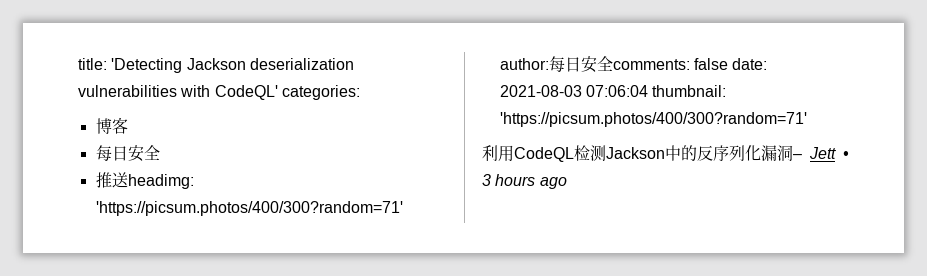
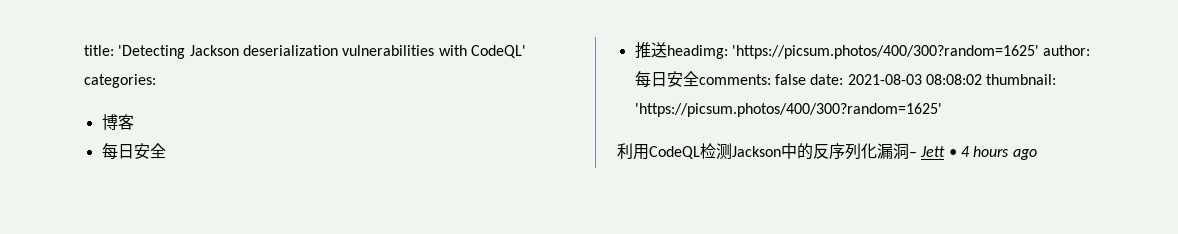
- 推送headimg: 'https://picsum.photos/400/300?random=71' author:每日安全comments: false date: 2021-08-03 07:06:04 thumbnail: 'https://picsum.photos/400/300?random=71'
+ 推送headimg: 'https://picsum.photos/400/300?random=1625' author:每日安全comments: false date: 2021-08-03 08:08:02 thumbnail: 'https://picsum.photos/400/300?random=1625'
- 利用CodeQL检测Jackson中的反序列化漏洞– Jett • 3 hours ago
+ 利用CodeQL检测Jackson中的反序列化漏洞– Jett • 4 hours ago

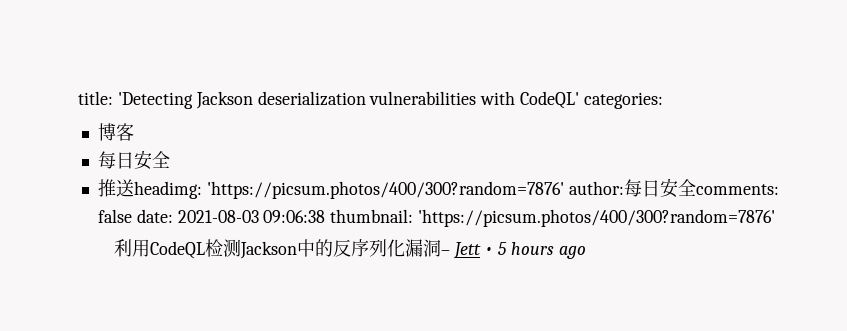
- 推送headimg: 'https://picsum.photos/400/300?random=1625' author:每日安全comments: false date: 2021-08-03 08:08:02 thumbnail: 'https://picsum.photos/400/300?random=1625'
+ 推送headimg: 'https://picsum.photos/400/300?random=7876' author:每日安全comments: false date: 2021-08-03 09:06:38 thumbnail: 'https://picsum.photos/400/300?random=7876'
- 利用CodeQL检测Jackson中的反序列化漏洞– Jett • 4 hours ago
+ 利用CodeQL检测Jackson中的反序列化漏洞– Jett • 5 hours ago

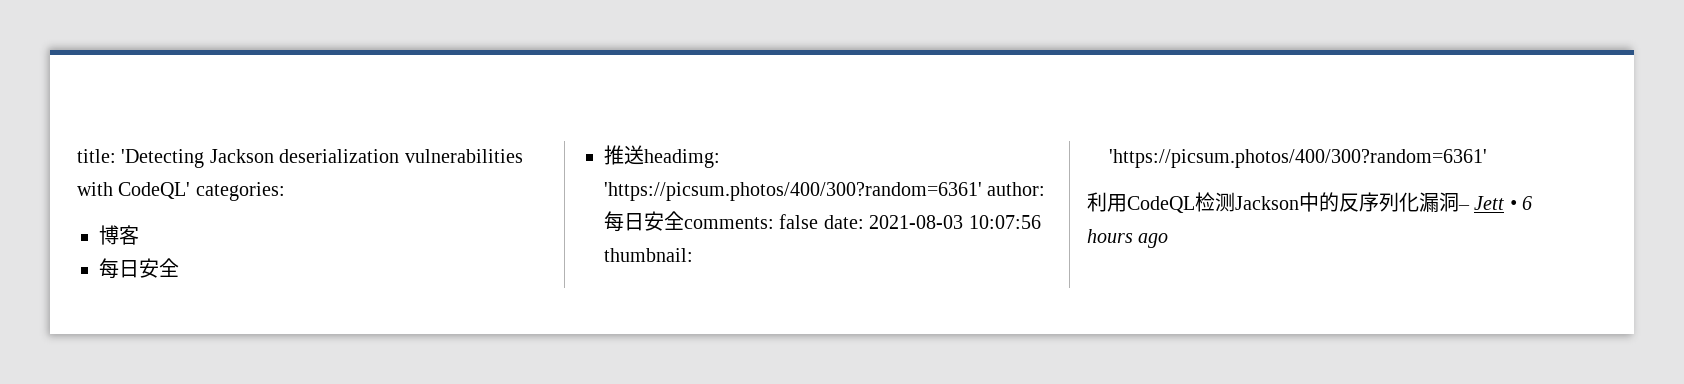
- 推送headimg: 'https://picsum.photos/400/300?random=7876' author:每日安全comments: false date: 2021-08-03 09:06:38 thumbnail: 'https://picsum.photos/400/300?random=7876'
+ 推送headimg: 'https://picsum.photos/400/300?random=6361' author:每日安全comments: false date: 2021-08-03 10:07:56 thumbnail: 'https://picsum.photos/400/300?random=6361'
- 利用CodeQL检测Jackson中的反序列化漏洞– Jett • 5 hours ago
+ 利用CodeQL检测Jackson中的反序列化漏洞– Jett • 6 hours ago

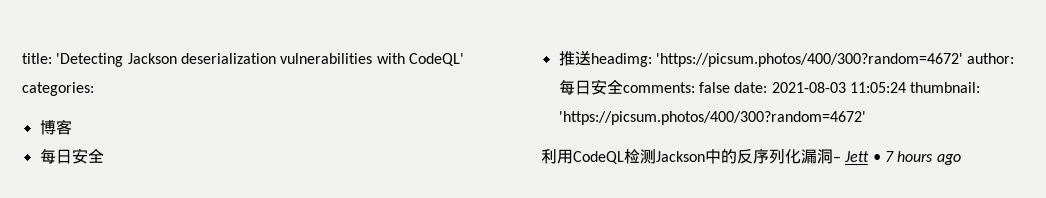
- 推送headimg: 'https://picsum.photos/400/300?random=6361' author:每日安全comments: false date: 2021-08-03 10:07:56 thumbnail: 'https://picsum.photos/400/300?random=6361'
+ 推送headimg: 'https://picsum.photos/400/300?random=4672' author:每日安全comments: false date: 2021-08-03 11:05:24 thumbnail: 'https://picsum.photos/400/300?random=4672'
- 利用CodeQL检测Jackson中的反序列化漏洞– Jett • 6 hours ago
+ 利用CodeQL检测Jackson中的反序列化漏洞– Jett • 7 hours ago

